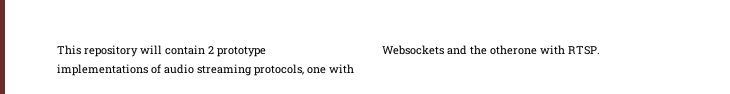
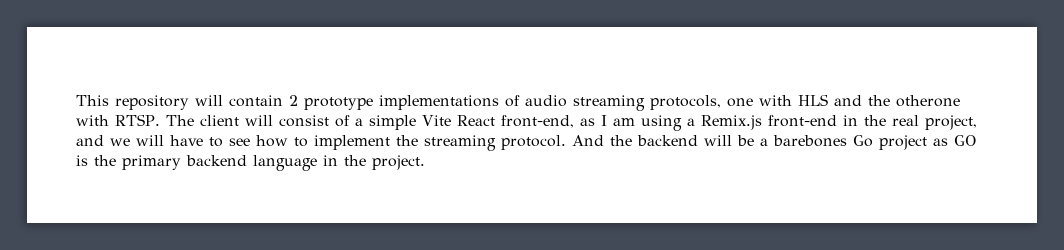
- This repository will contain 2 prototype implementations of audio streaming protocols, one with Websockets and the otherone with RTSP.
+ This repository will contain 2 prototype implementations of audio streaming protocols, one with HLS and the otherone with RTSP.
+ The client will consist of a simple Vite React front-end, as I am using a Remix.js front-end in the real project, and we will have to see how to implement the streaming protocol. And the backend will be a barebones Go project as GO is the primary backend language in the project.

